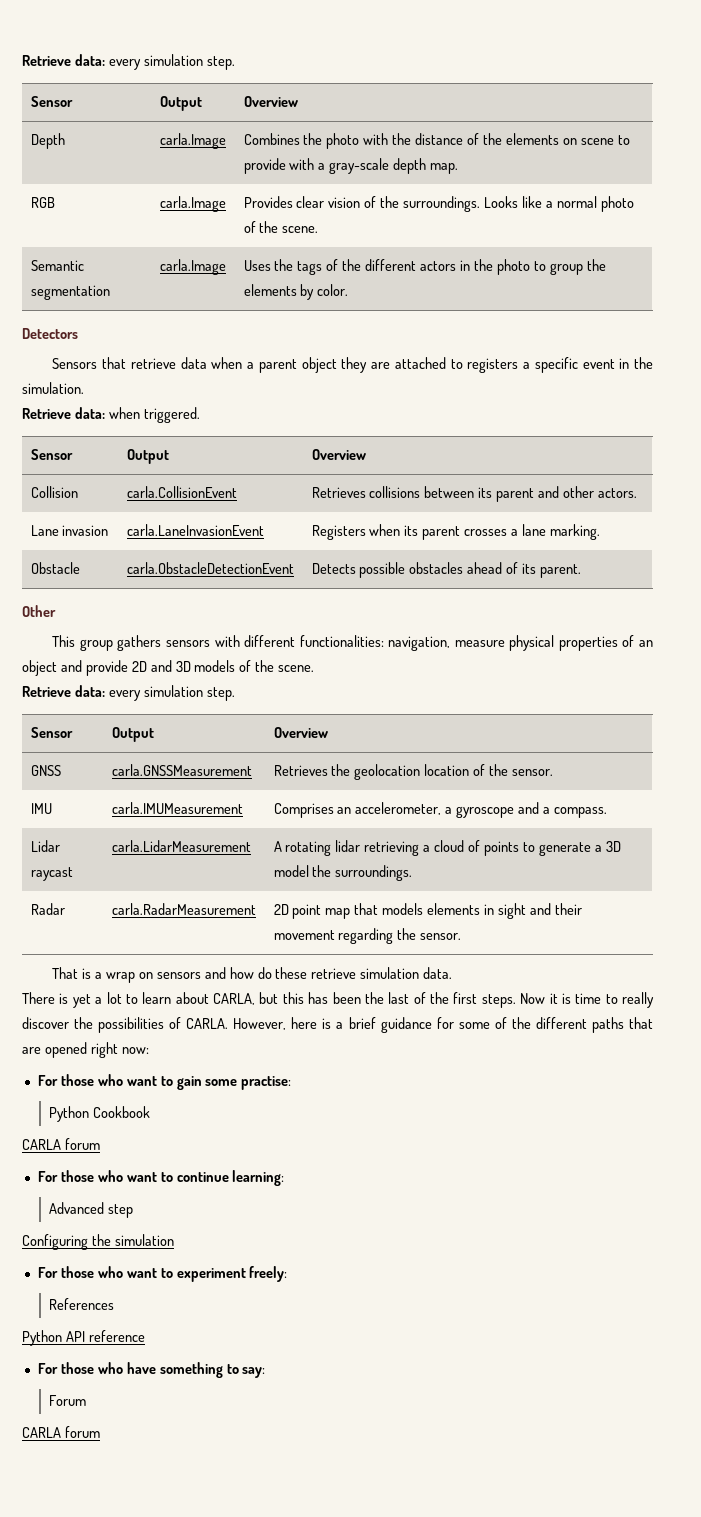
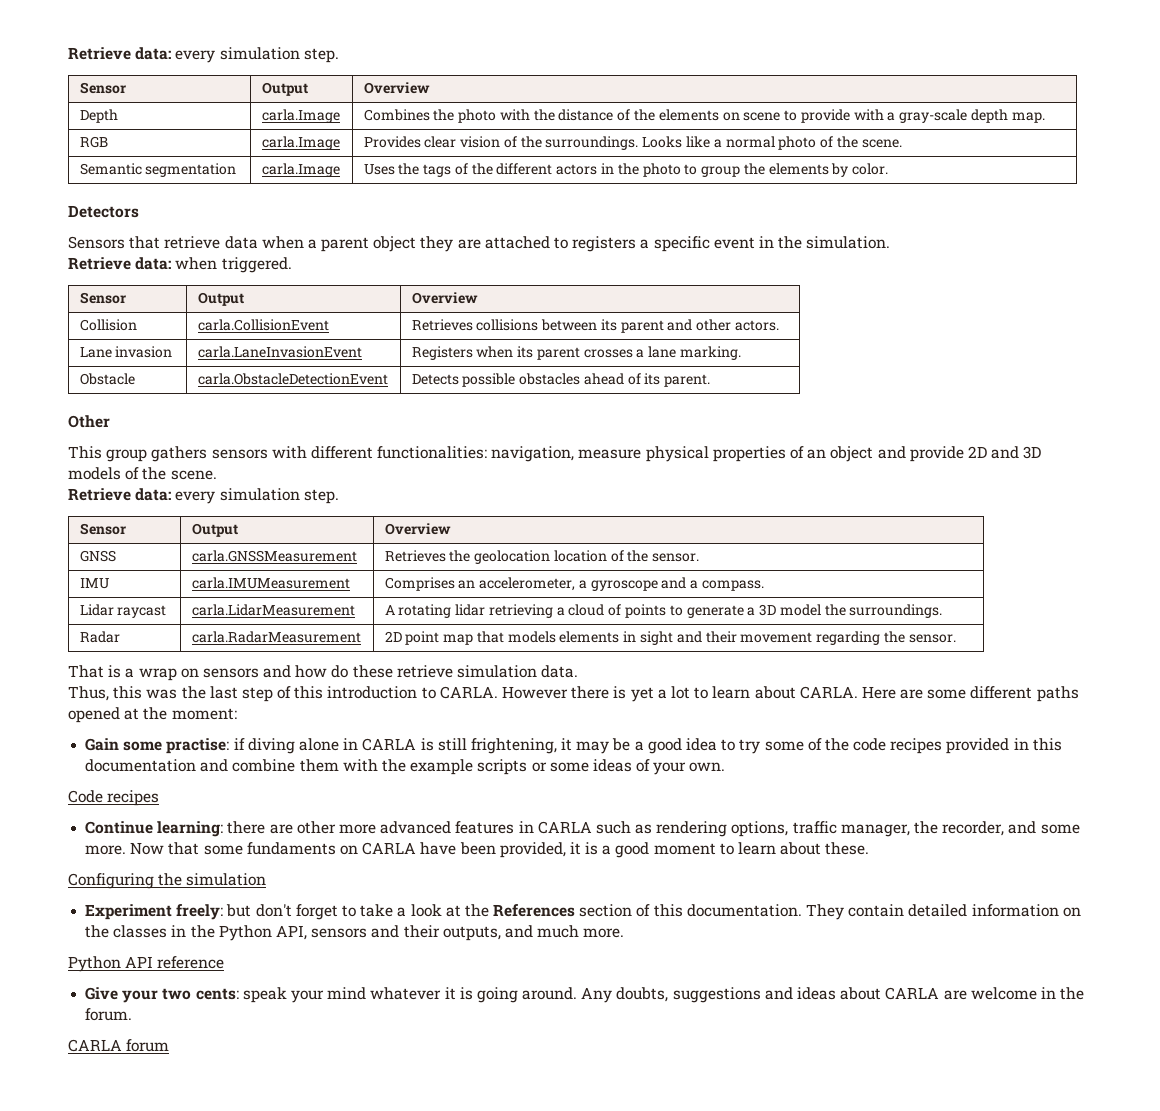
- There is yet a lot to learn about CARLA, but this has been the last of the first steps. Now it is time to really discover the possibilities of CARLA. However, here is a brief guidance for some of the different paths that are opened right now:
- For those who want to gain some practise:
- Python Cookbook
- CARLA forum
- For those who want to continue learning:
- Advanced step
+ Thus, this was the last step of this introduction to CARLA. However there is yet a lot to learn about CARLA. Here are some different paths opened at the moment:
+ Gain some practise: if diving alone in CARLA is still frightening, it may be a good idea to try some of the code recipes provided in this documentation and combine them with the example scripts or some ideas of your own.
+ Code recipes
+ Continue learning: there are other more advanced features in CARLA such as rendering options, traffic manager, the recorder, and some more. Now that some fundaments on CARLA have been provided, it is a good moment to learn about these.
  Configuring the simulation
- For those who want to experiment freely:
- References
+ Experiment freely: but don't forget to take a look at the References section of this documentation. They contain detailed information on the classes in the Python API, sensors and their outputs, and much more.
  Python API reference
- For those who have something to say:
- Forum
+ Give your two cents: speak your mind whatever it is going around. Any doubts, suggestions and ideas about CARLA are welcome in the forum.

